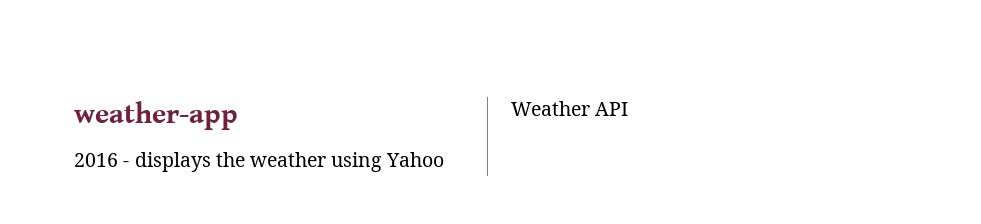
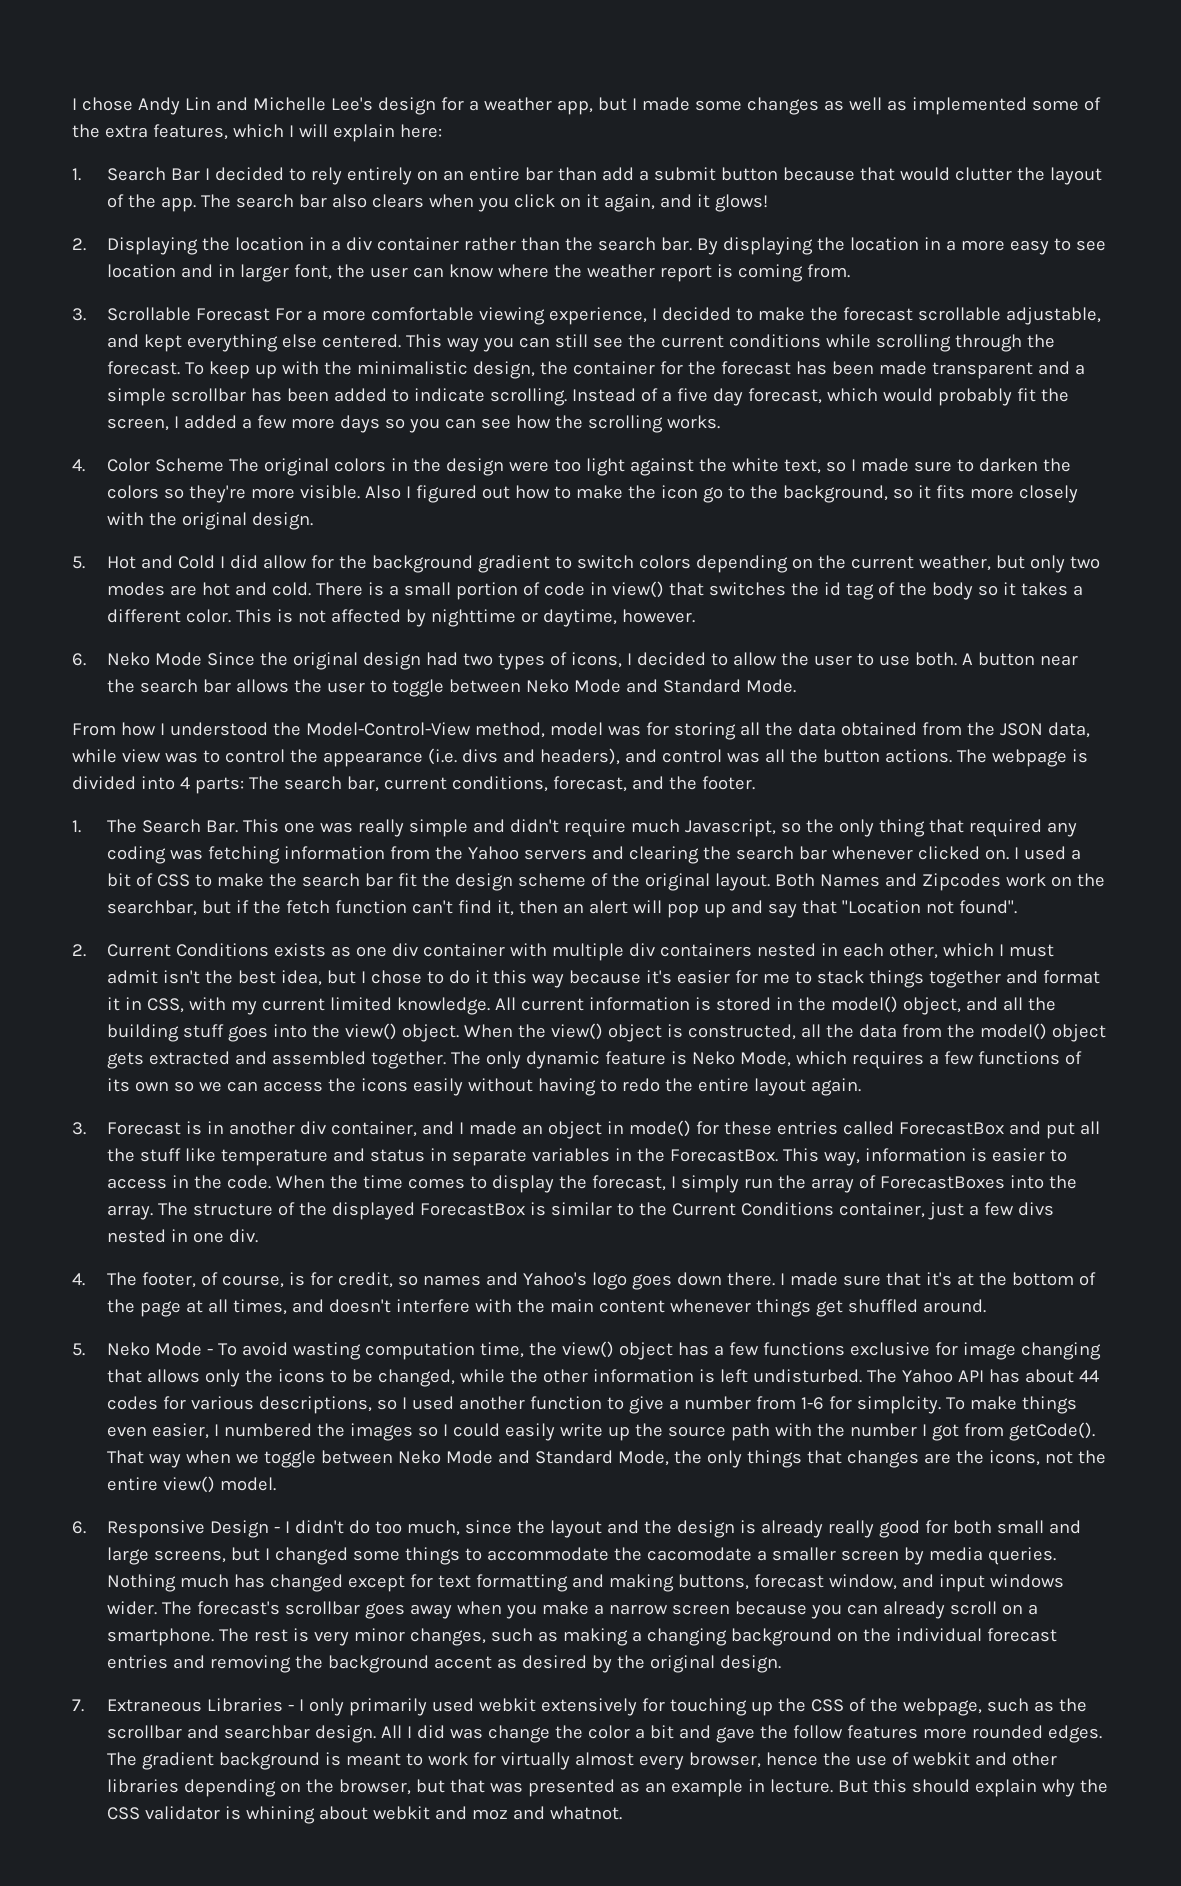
- weather-app
- 2016 - displays the weather using Yahoo Weather API
+ I chose Andy Lin and Michelle Lee's design for a weather app, but I made some changes as well as implemented some of the extra features, which I will explain here:
+ 1. Search Bar I decided to rely entirely on an entire bar than add a submit button because that would clutter the layout of the app. The search bar also clears when you click on it again, and it glows!
+ 2. Displaying the location in a div container rather than the search bar. By displaying the location in a more easy to see location and in larger font, the user can know where the weather report is coming from.
+ 3. Scrollable Forecast For a more comfortable viewing experience, I decided to make the forecast scrollable adjustable, and kept everything else centered. This way you can still see the current conditions while scrolling through the forecast. To keep up with the minimalistic design, the container for the forecast has been made transparent and a simple scrollbar has been added to indicate scrolling. Instead of a five day forecast, which would probably fit the screen, I added a few more days so you can see how the scrolling works.
+ 4. Color Scheme The original colors in the design were too light against the white text, so I made sure to darken the colors so they're more visible. Also I figured out how to make the icon go to the background, so it fits more closely with the original design.
+ 5. Hot and Cold I did allow for the background gradient to switch colors depending on the current weather, but only two modes are hot and cold. There is a small portion of code in view() that switches the id tag of the body so it takes a different color. This is not affected by nighttime or daytime, however.
+ 6. Neko Mode Since the original design had two types of icons, I decided to allow the user to use both. A button near the search bar allows the user to toggle between Neko Mode and Standard Mode.
+ From how I understood the Model-Control-View method, model was for storing all the data obtained from the JSON data, while view was to control the appearance (i.e. divs and headers), and control was all the button actions. The webpage is divided into 4 parts: The search bar, current conditions, forecast, and the footer.
+ 1. The Search Bar. This one was really simple and didn't require much Javascript, so the only thing that required any coding was fetching information from the Yahoo servers and clearing the search bar whenever clicked on. I used a bit of CSS to make the search bar fit the design scheme of the original layout. Both Names and Zipcodes work on the searchbar, but if the fetch function can't find it, then an alert will pop up and say that "Location not found".
+ 2. Current Conditions exists as one div container with multiple div containers nested in each other, which I must admit isn't the best idea, but I chose to do it this way because it's easier for me to stack things together and format it in CSS, with my current limited knowledge. All current information is stored in the model() object, and all the building stuff goes into the view() object. When the view() object is constructed, all the data from the model() object gets extracted and assembled together. The only dynamic feature is Neko Mode, which requires a few functions of its own so we can access the icons easily without having to redo the entire layout again.
+ 3. Forecast is in another div container, and I made an object in mode() for these entries called ForecastBox and put all the stuff like temperature and status in separate variables in the ForecastBox. This way, information is easier to access in the code. When the time comes to display the forecast, I simply run the array of ForecastBoxes into the array. The structure of the displayed ForecastBox is similar to the Current Conditions container, just a few divs nested in one div.
+ 4. The footer, of course, is for credit, so names and Yahoo's logo goes down there. I made sure that it's at the bottom of the page at all times, and doesn't interfere with the main content whenever things get shuffled around.
+ 5. Neko Mode - To avoid wasting computation time, the view() object has a few functions exclusive for image changing that allows only the icons to be changed, while the other information is left undisturbed. The Yahoo API has about 44 codes for various descriptions, so I used another function to give a number from 1-6 for simplcity. To make things even easier, I numbered the images so I could easily write up the source path with the number I got from getCode(). That way when we toggle between Neko Mode and Standard Mode, the only things that changes are the icons, not the entire view() model.
+ 6. Responsive Design - I didn't do too much, since the layout and the design is already really good for both small and large screens, but I changed some things to accommodate the cacomodate a smaller screen by media queries. Nothing much has changed except for text formatting and making buttons, forecast window, and input windows wider. The forecast's scrollbar goes away when you make a narrow screen because you can already scroll on a smartphone. The rest is very minor changes, such as making a changing background on the individual forecast entries and removing the background accent as desired by the original design.
+ 7. Extraneous Libraries - I only primarily used webkit extensively for touching up the CSS of the webpage, such as the scrollbar and searchbar design. All I did was change the color a bit and gave the follow features more rounded edges. The gradient background is meant to work for virtually almost every browser, hence the use of webkit and other libraries depending on the browser, but that was presented as an example in lecture. But this should explain why the CSS validator is whining about webkit and moz and whatnot.

